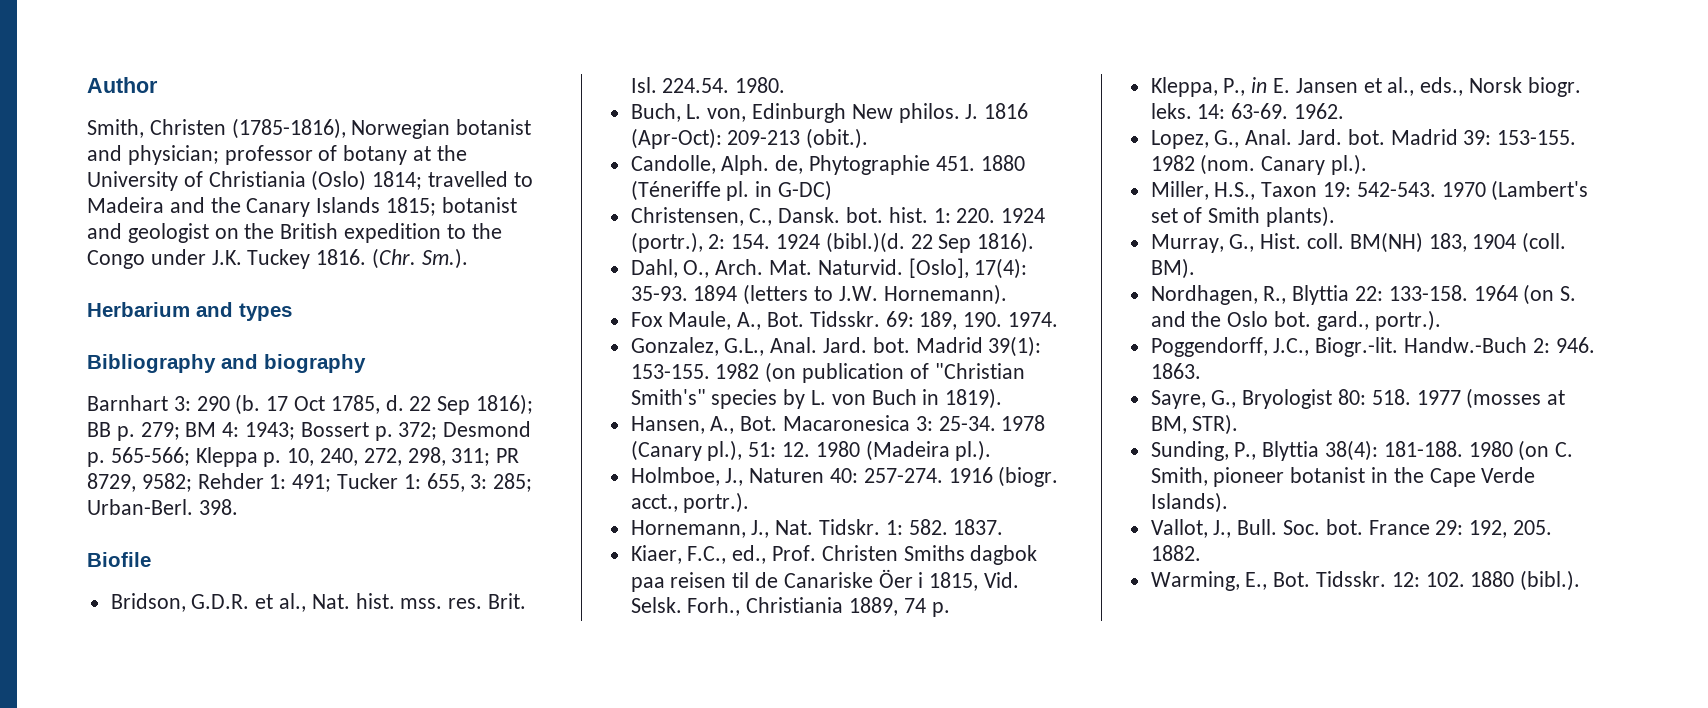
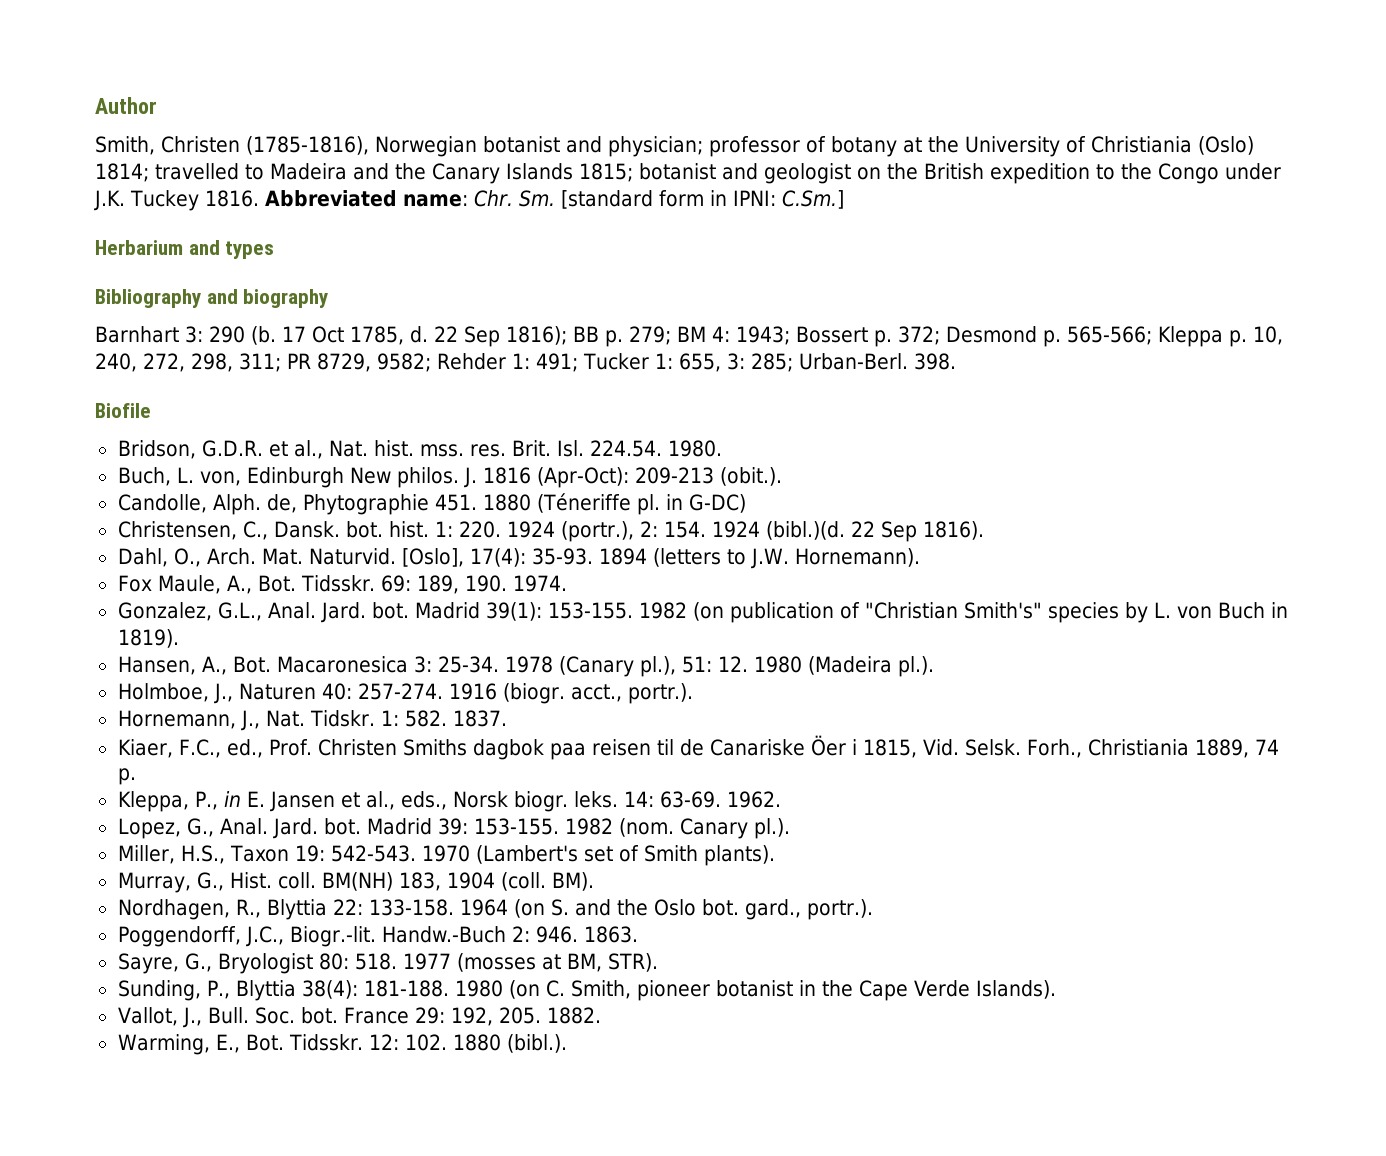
- (Chr. Sm.).
+ Abbreviated name: Chr. Sm. [standard form in IPNI: C.Sm.]

